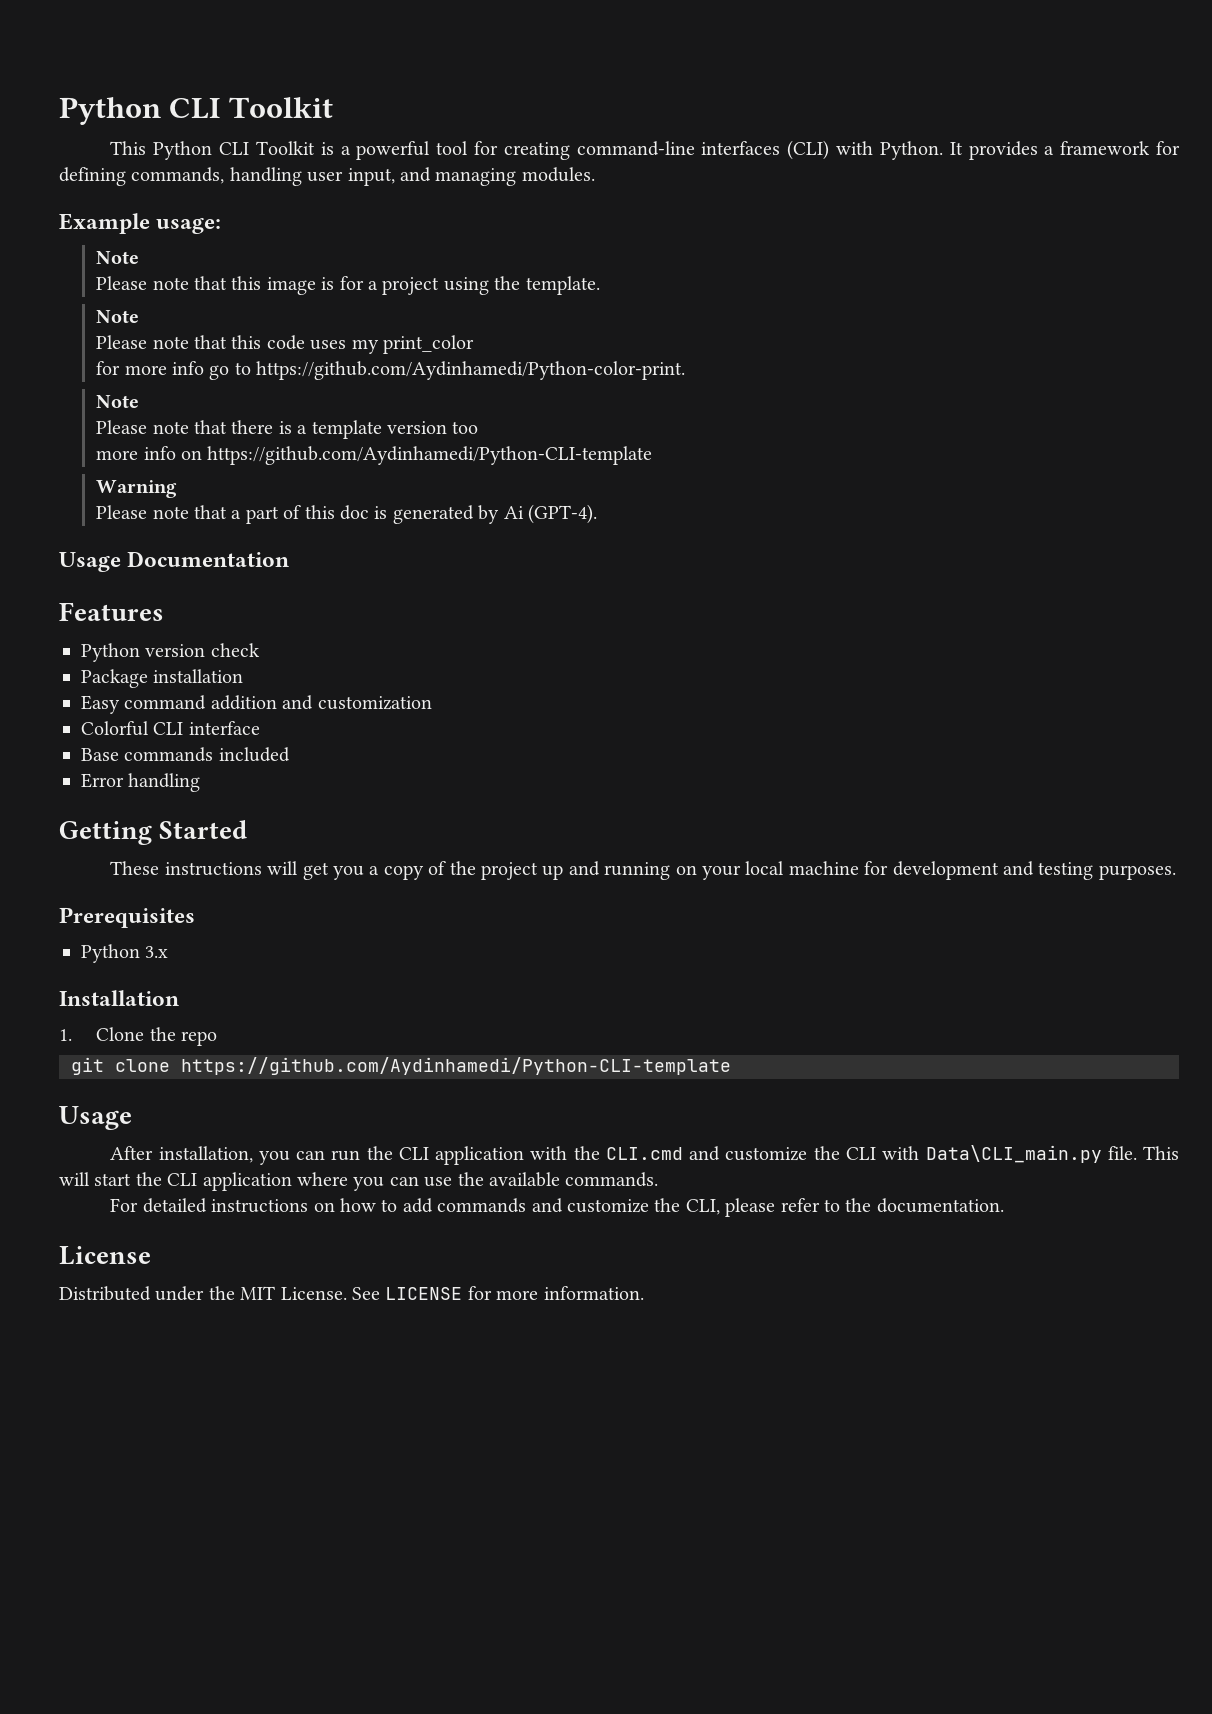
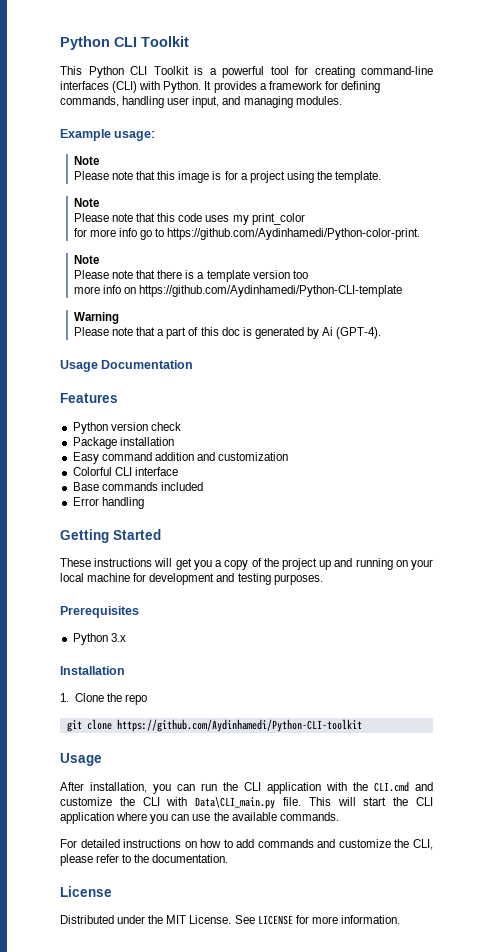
- git clone https://github.com/Aydinhamedi/Python-CLI-template
+ git clone https://github.com/Aydinhamedi/Python-CLI-toolkit

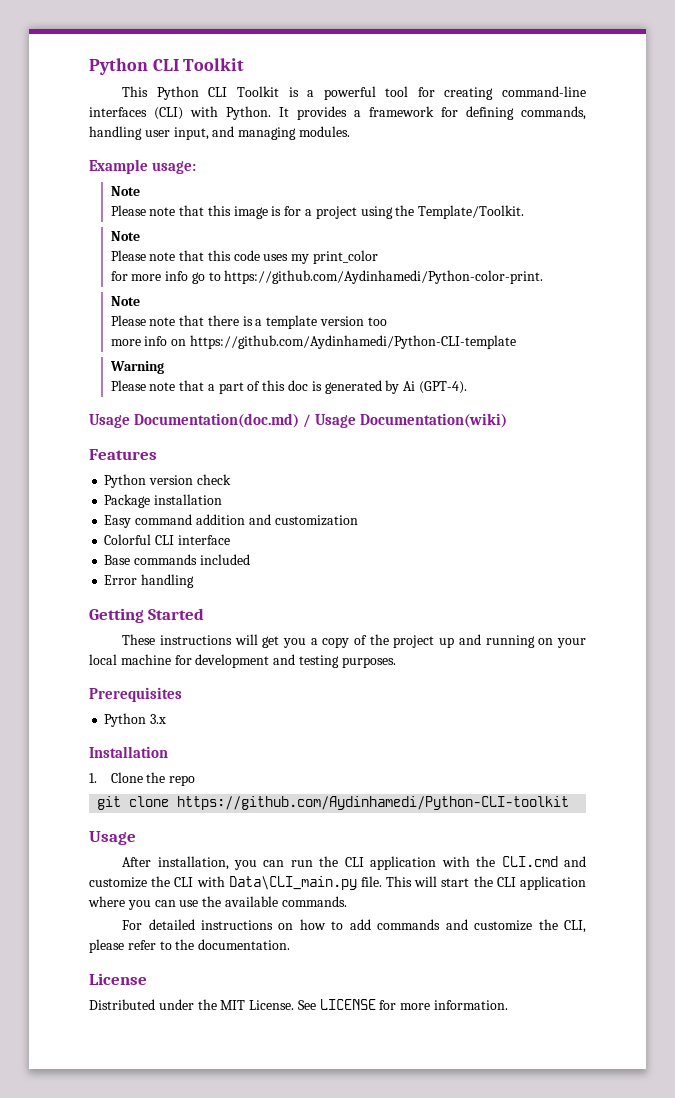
- Please note that this image is for a project using the template.
+ Please note that this image is for a project using the Template/Toolkit.
- Usage Documentation
+ Usage Documentation(doc.md) / Usage Documentation(wiki)

